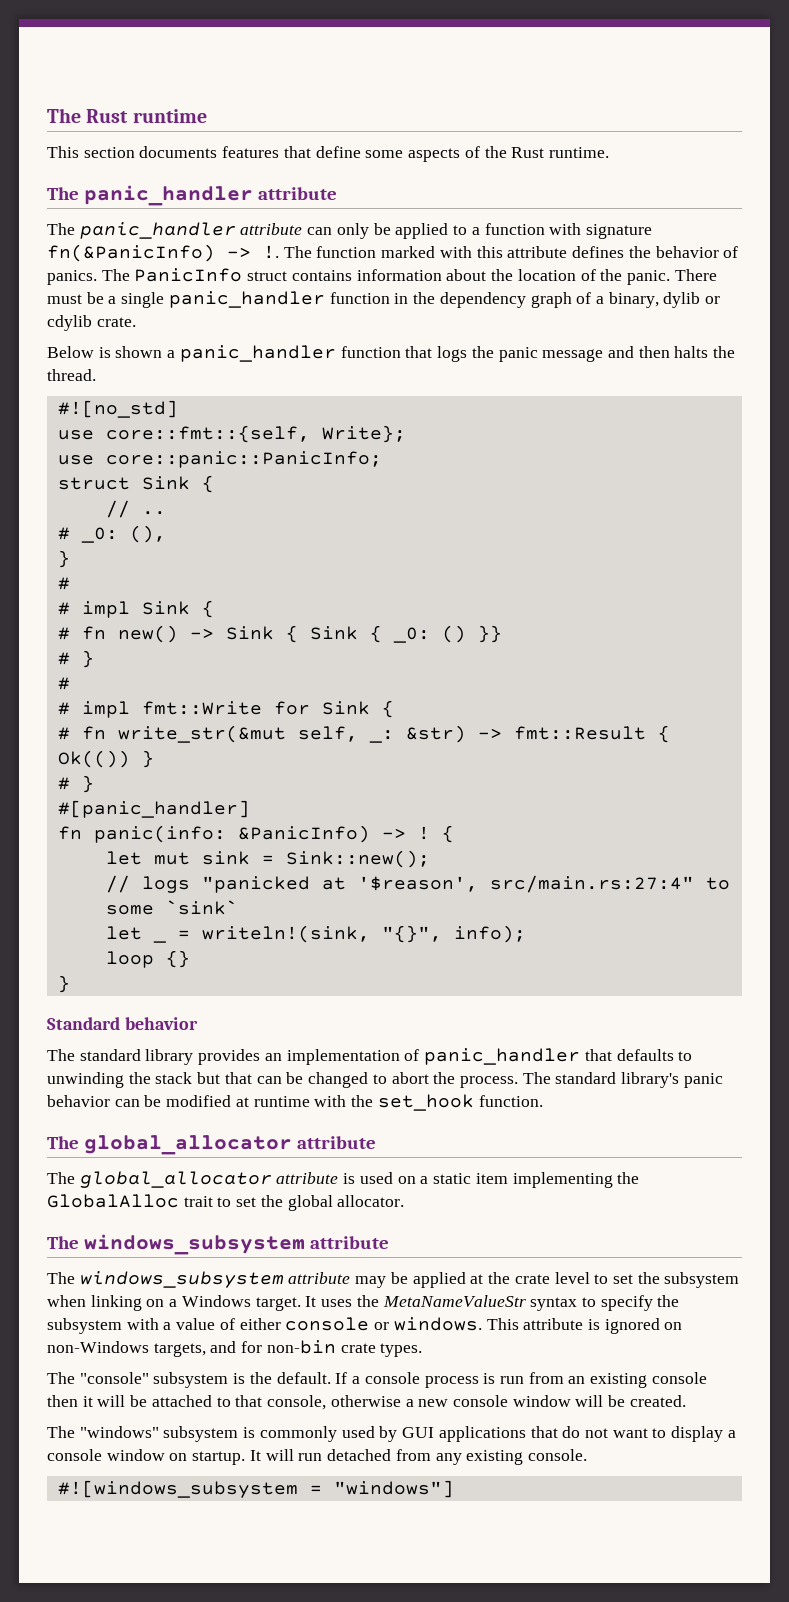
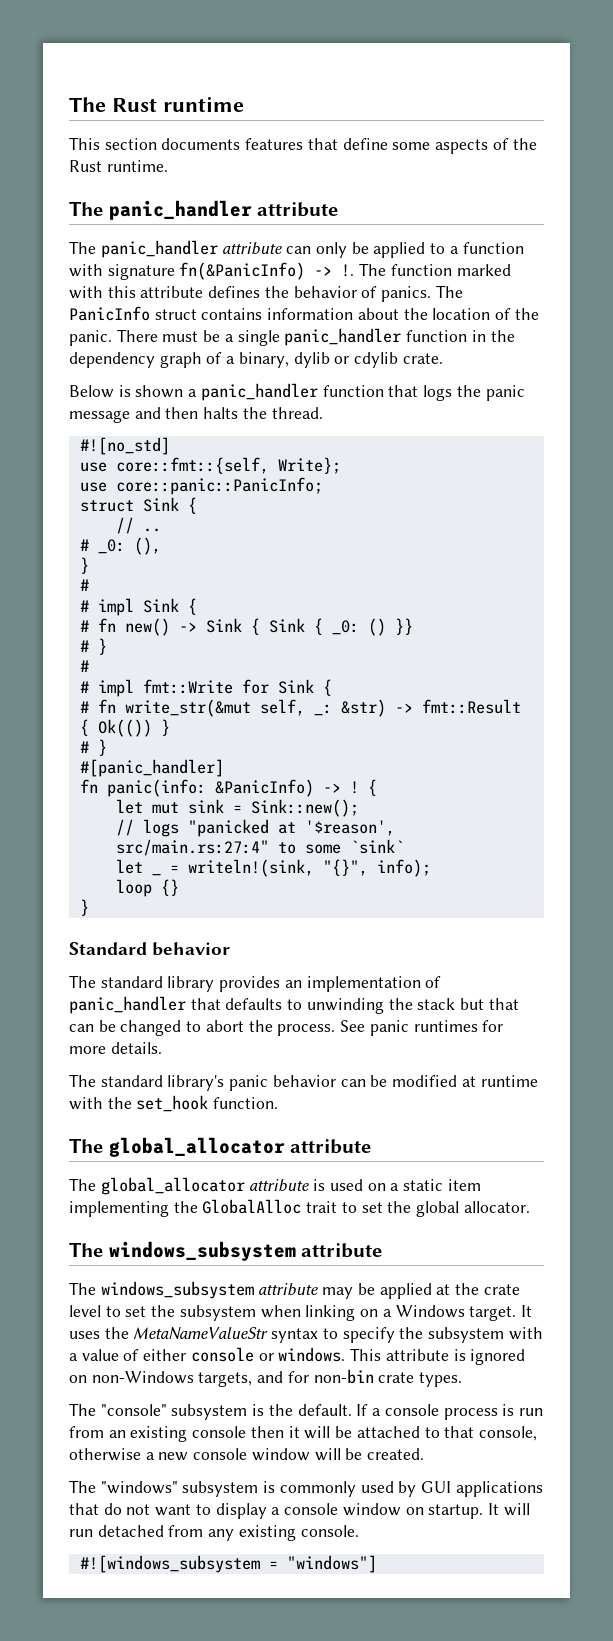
- The standard library provides an implementation of panic_handler that defaults to unwinding the stack but that can be changed to abort the process. The standard library's panic behavior can be modified at runtime with the set_hook function.
+ The standard library provides an implementation of panic_handler that defaults to unwinding the stack but that can be changed to abort the process. See panic runtimes for more details.
+ The standard library's panic behavior can be modified at runtime with the set_hook function.

